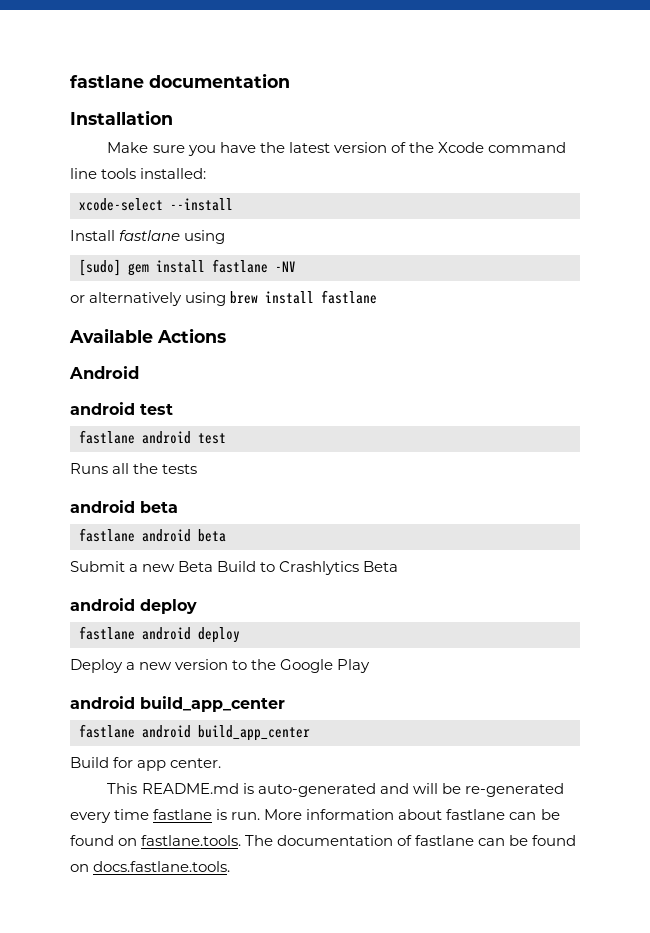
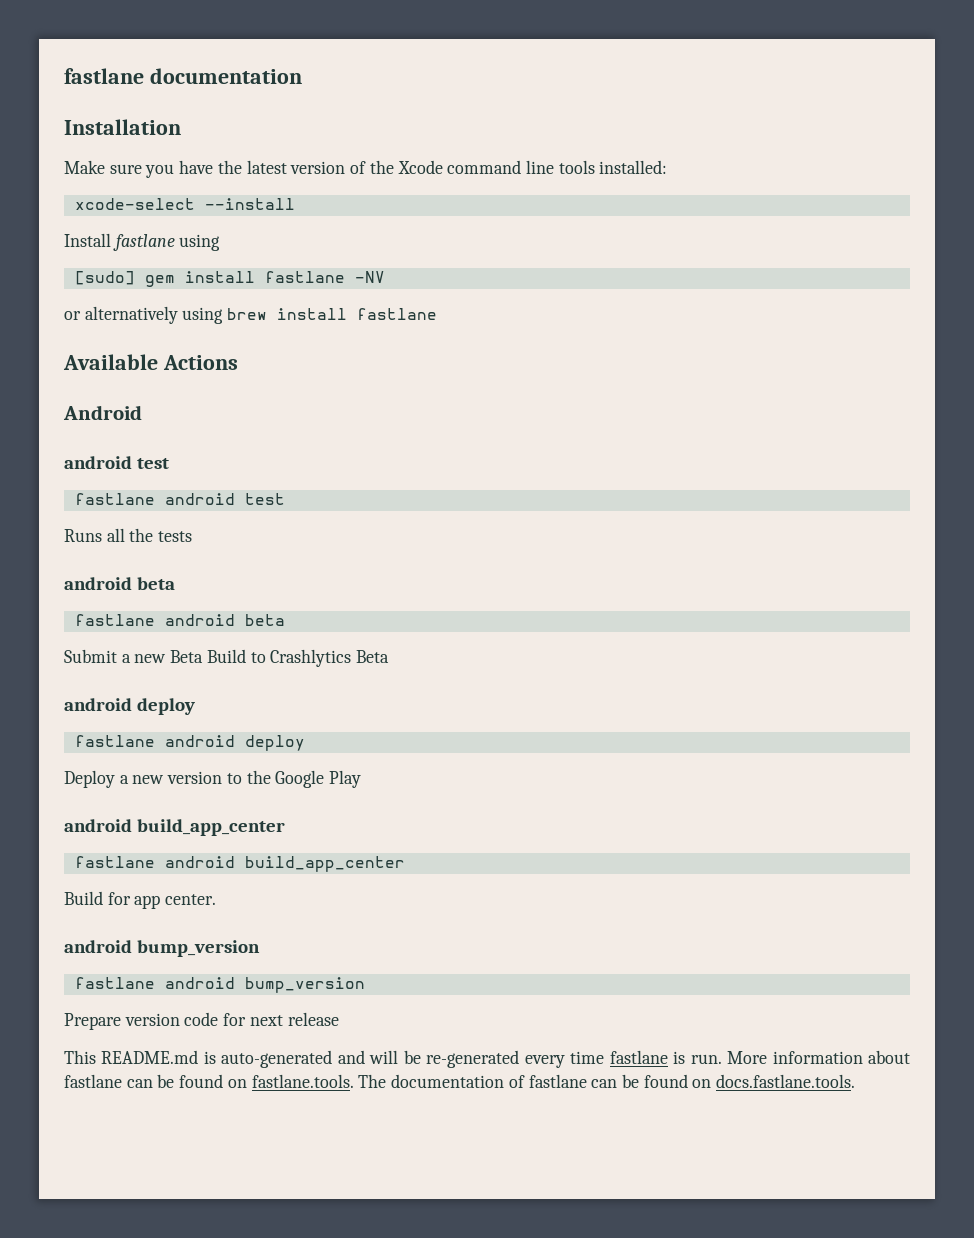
  Build for app center.
+ android bump_version
+ fastlane android bump_version
+ Prepare version code for next release

